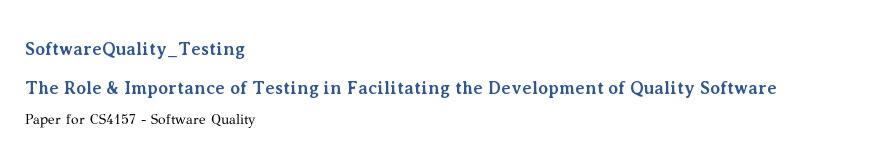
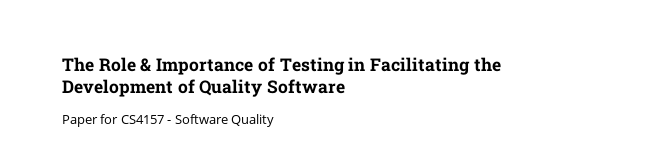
- SoftwareQuality_Testing

